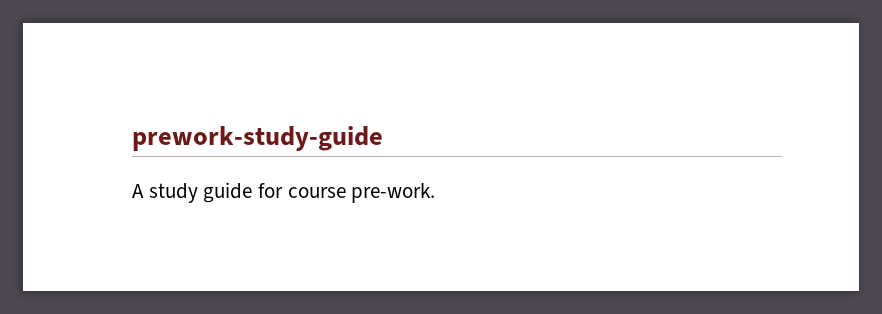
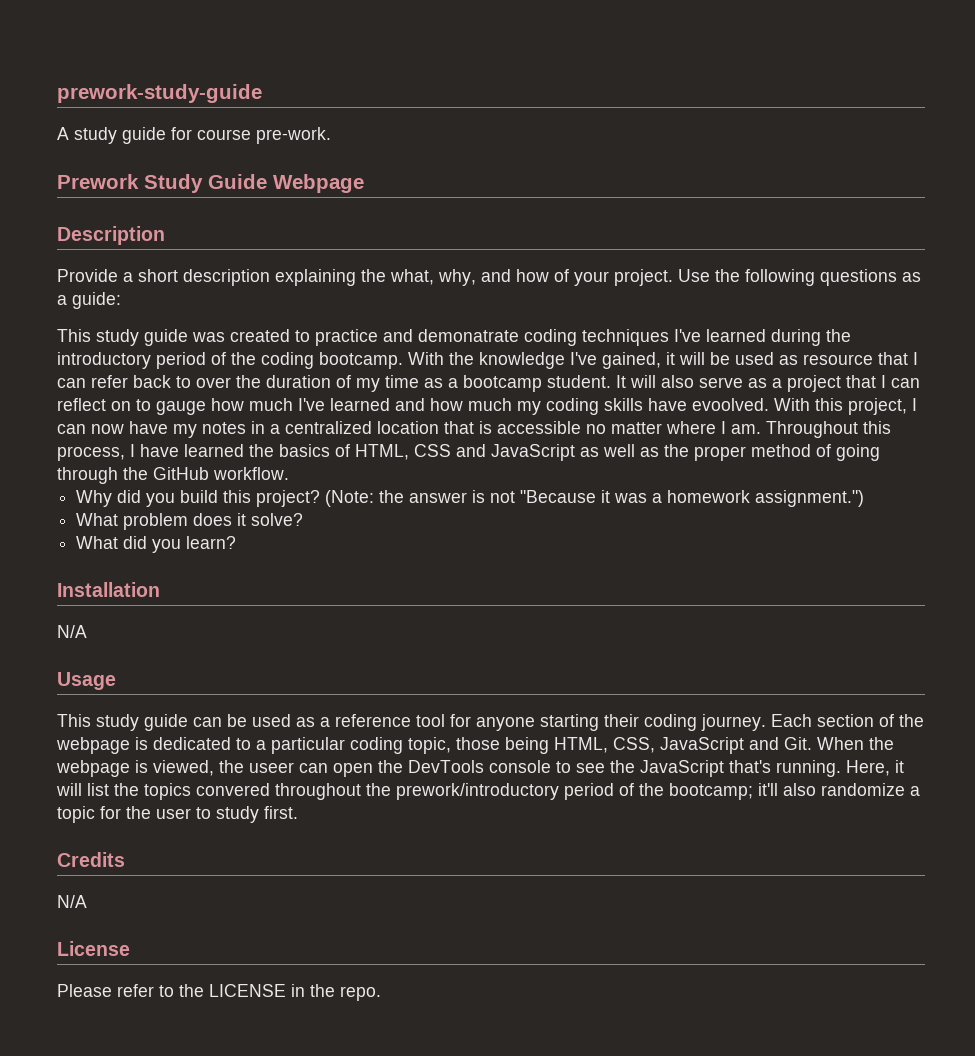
+ Prework Study Guide Webpage
+ Description
+ Provide a short description explaining the what, why, and how of your project. Use the following questions as a guide:
+ This study guide was created to practice and demonatrate coding techniques I've learned during the introductory period of the coding bootcamp. With the knowledge I've gained, it will be used as resource that I can refer back to over the duration of my time as a bootcamp student. It will also serve as a project that I can reflect on to gauge how much I've learned and how much my coding skills have evoolved. With this project, I can now have my notes in a centralized location that is accessible no matter where I am. Throughout this process, I have learned the basics of HTML, CSS and JavaScript as well as the proper method of going through the GitHub workflow.
+ Why did you build this project? (Note: the answer is not "Because it was a homework assignment.")
+ What problem does it solve?
+ What did you learn?
+ Installation
+ N/A
+ Usage
+ This study guide can be used as a reference tool for anyone starting their coding journey. Each section of the webpage is dedicated to a particular coding topic, those being HTML, CSS, JavaScript and Git. When the webpage is viewed, the useer can open the DevTools console to see the JavaScript that's running. Here, it will list the topics convered throughout the prework/introductory period of the bootcamp; it'll also randomize a topic for the user to study first.
+ Credits
+ N/A
+ License
+ Please refer to the LICENSE in the repo.

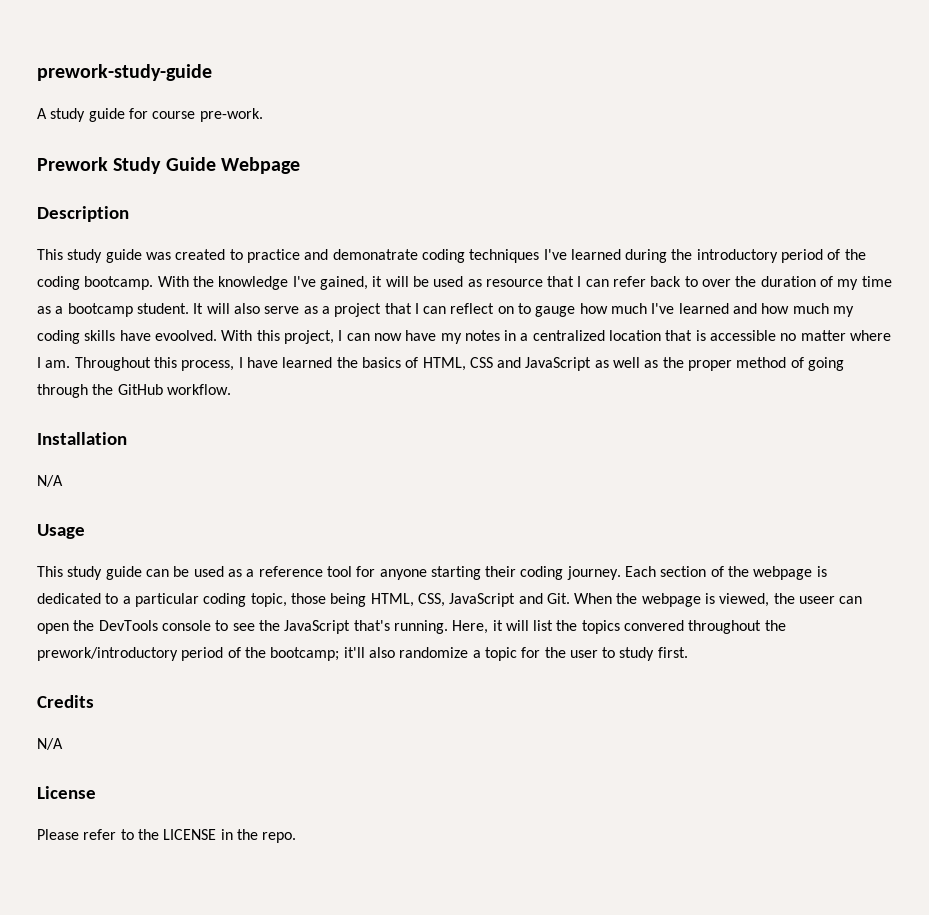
- Provide a short description explaining the what, why, and how of your project. Use the following questions as a guide:
- Why did you build this project? (Note: the answer is not "Because it was a homework assignment.")
- What problem does it solve?
- What did you learn?

